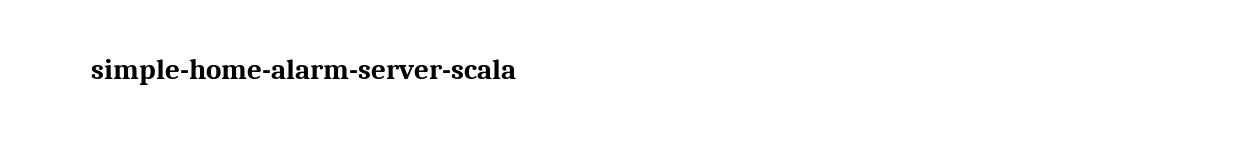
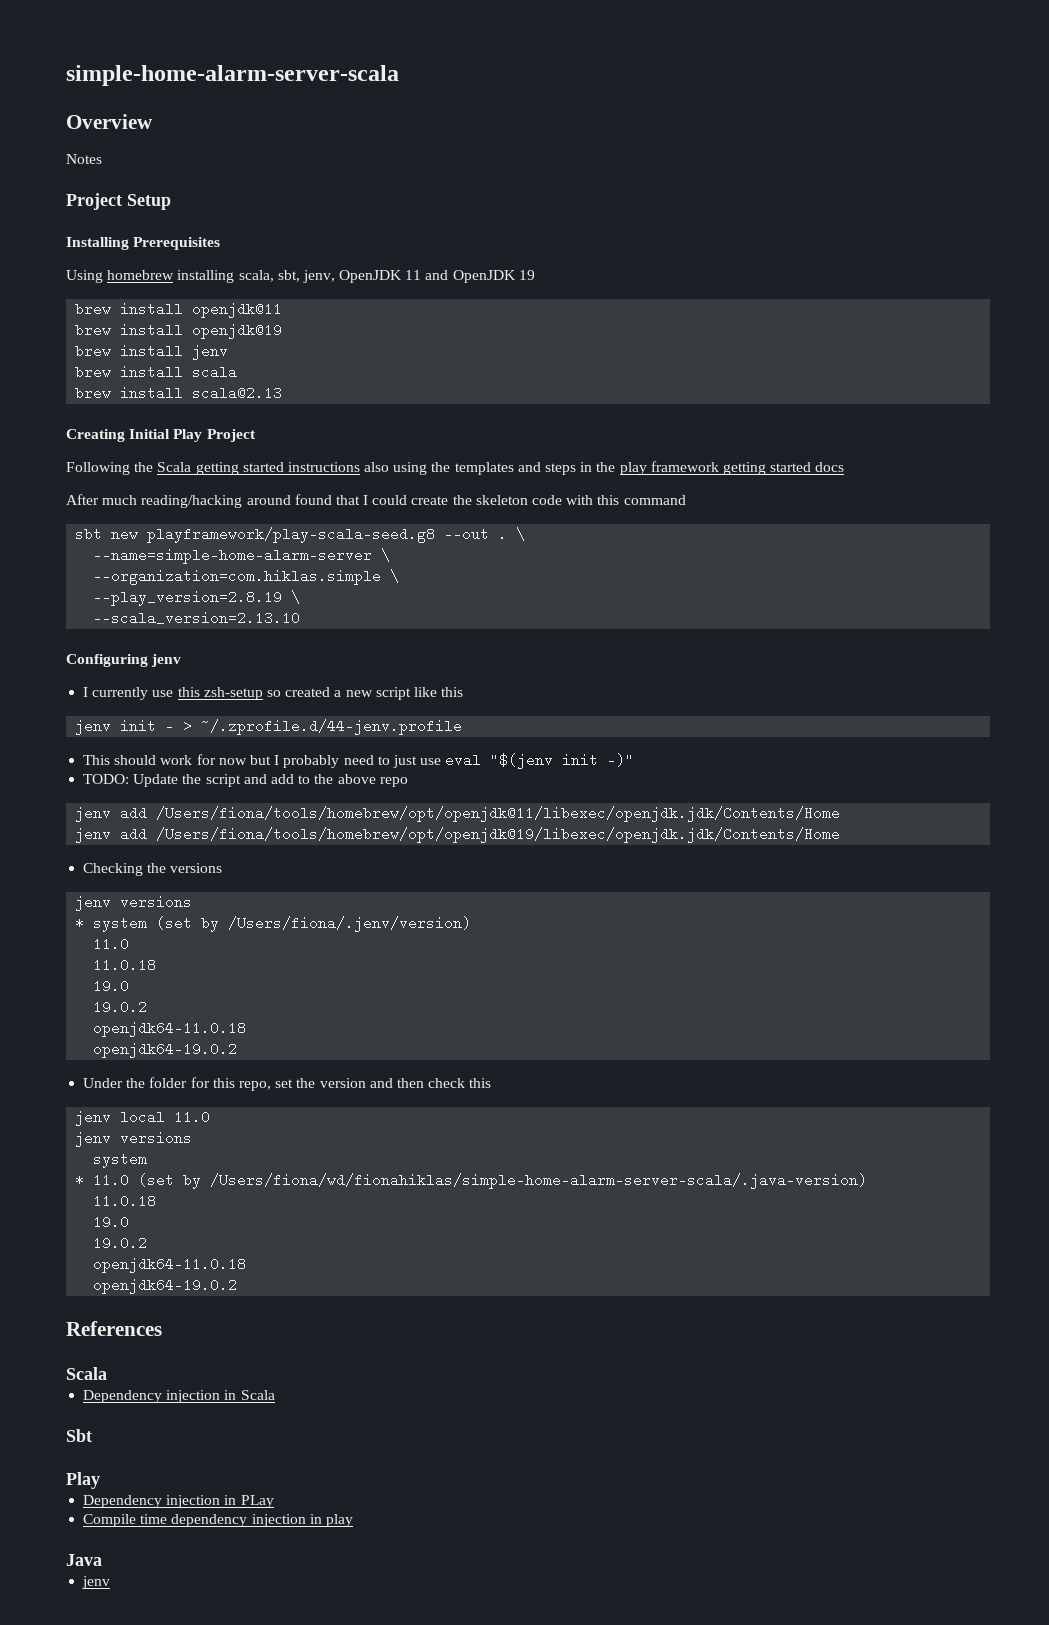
+ Overview
+ Notes
+ Project Setup
+ Installing Prerequisites
+ Using homebrew installing scala, sbt, jenv, OpenJDK 11 and OpenJDK 19
+ brew install openjdk@11
+ brew install openjdk@19
+ brew install jenv
+ brew install scala
+ brew install scala@2.13
+ Creating Initial Play Project
+ Following the Scala getting started instructions also using the templates and steps in the play framework getting started docs
+ After much reading/hacking around found that I could create the skeleton code with this command
+ sbt new playframework/play-scala-seed.g8 --out . \
+ --name=simple-home-alarm-server \
+ --organization=com.hiklas.simple \
+ --play_version=2.8.19 \
+ --scala_version=2.13.10
+ Configuring jenv
+ I currently use this zsh-setup so created a new script like this
+ jenv init - > ~/.zprofile.d/44-jenv.profile
+ This should work for now but I probably need to just use eval "$(jenv init -)"
+ TODO: Update the script and add to the above repo
+ jenv add /Users/fiona/tools/homebrew/opt/openjdk@11/libexec/openjdk.jdk/Contents/Home
+ jenv add /Users/fiona/tools/homebrew/opt/openjdk@19/libexec/openjdk.jdk/Contents/Home
+ Checking the versions
+ jenv versions
+ * system (set by /Users/fiona/.jenv/version)
+ 11.0
+ 11.0.18
+ 19.0
+ 19.0.2
+ openjdk64-11.0.18
+ openjdk64-19.0.2
+ Under the folder for this repo, set the version and then check this
+ jenv local 11.0
+ jenv versions
+ system
+ * 11.0 (set by /Users/fiona/wd/fionahiklas/simple-home-alarm-server-scala/.java-version)
+ 11.0.18
+ 19.0
+ 19.0.2
+ openjdk64-11.0.18
+ openjdk64-19.0.2
+ References
+ Scala
+ Dependency injection in Scala
+ Sbt
+ Play
+ Dependency injection in PLay
+ Compile time dependency injection in play
+ Java
+ jenv

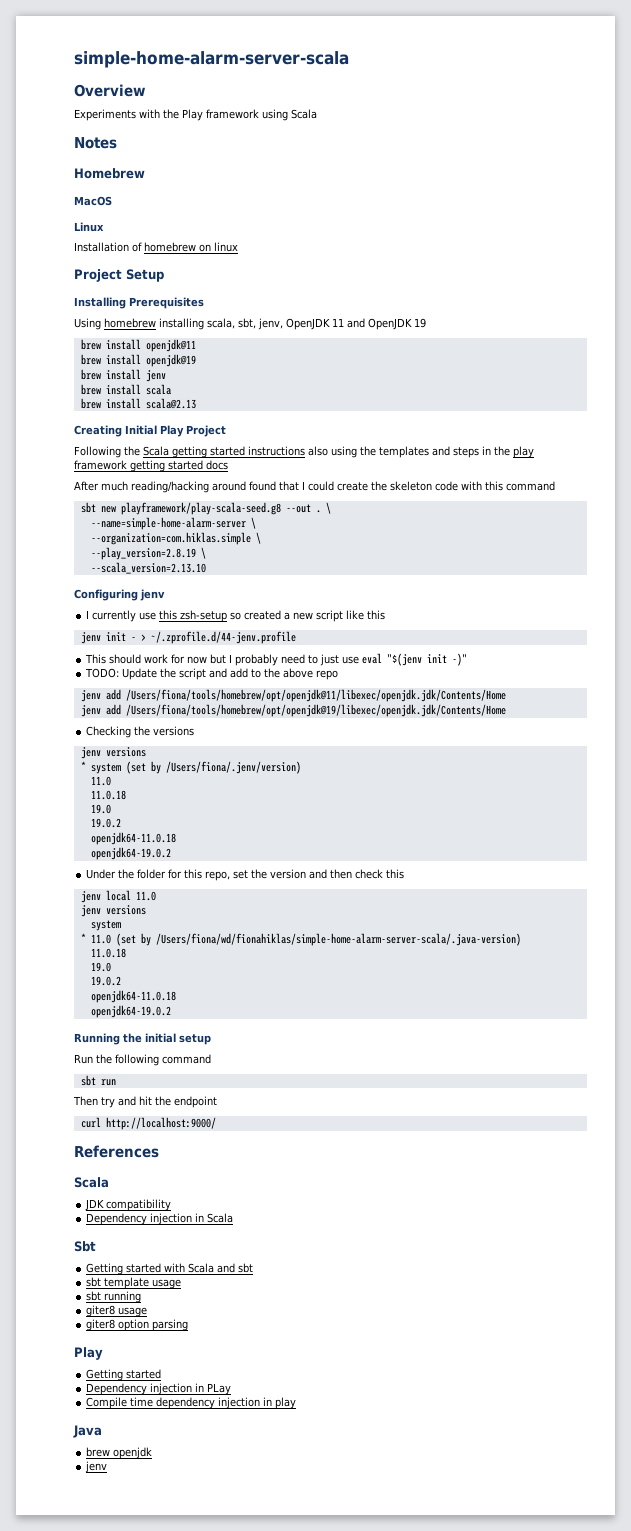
+ Experiments with the Play framework using Scala
  Notes
+ Homebrew
+ MacOS
+ Linux
+ Installation of homebrew on linux
+ Running the initial setup
+ Run the following command
+ sbt run
+ Then try and hit the endpoint
+ curl http://localhost:9000/
+ JDK compatibility
  Sbt
+ Getting started with Scala and sbt
+ sbt template usage
+ sbt running
+ giter8 usage
+ giter8 option parsing
  Play
+ Getting started
+ brew openjdk

